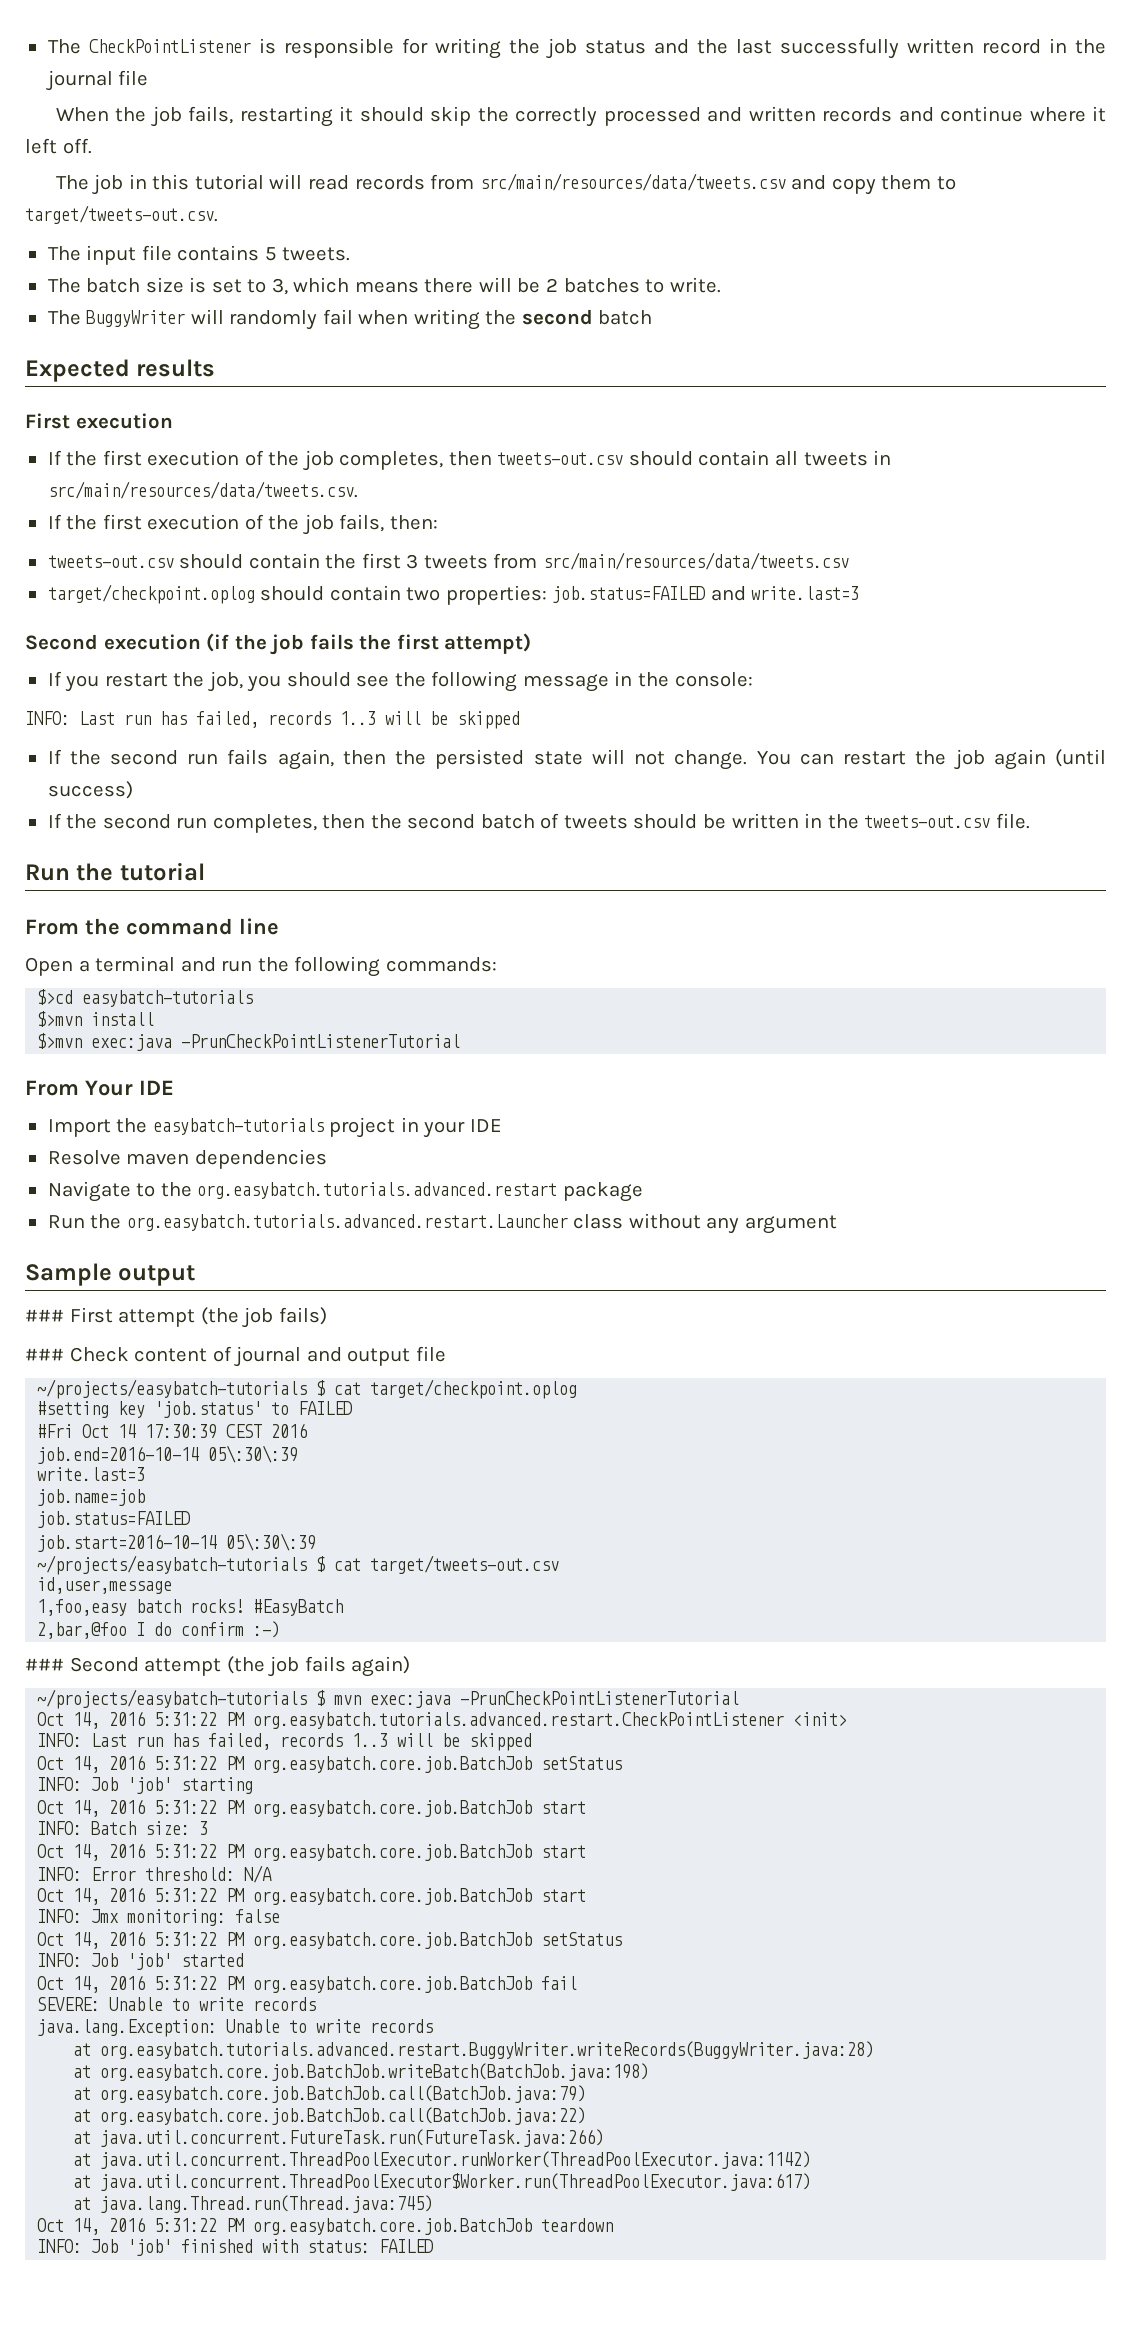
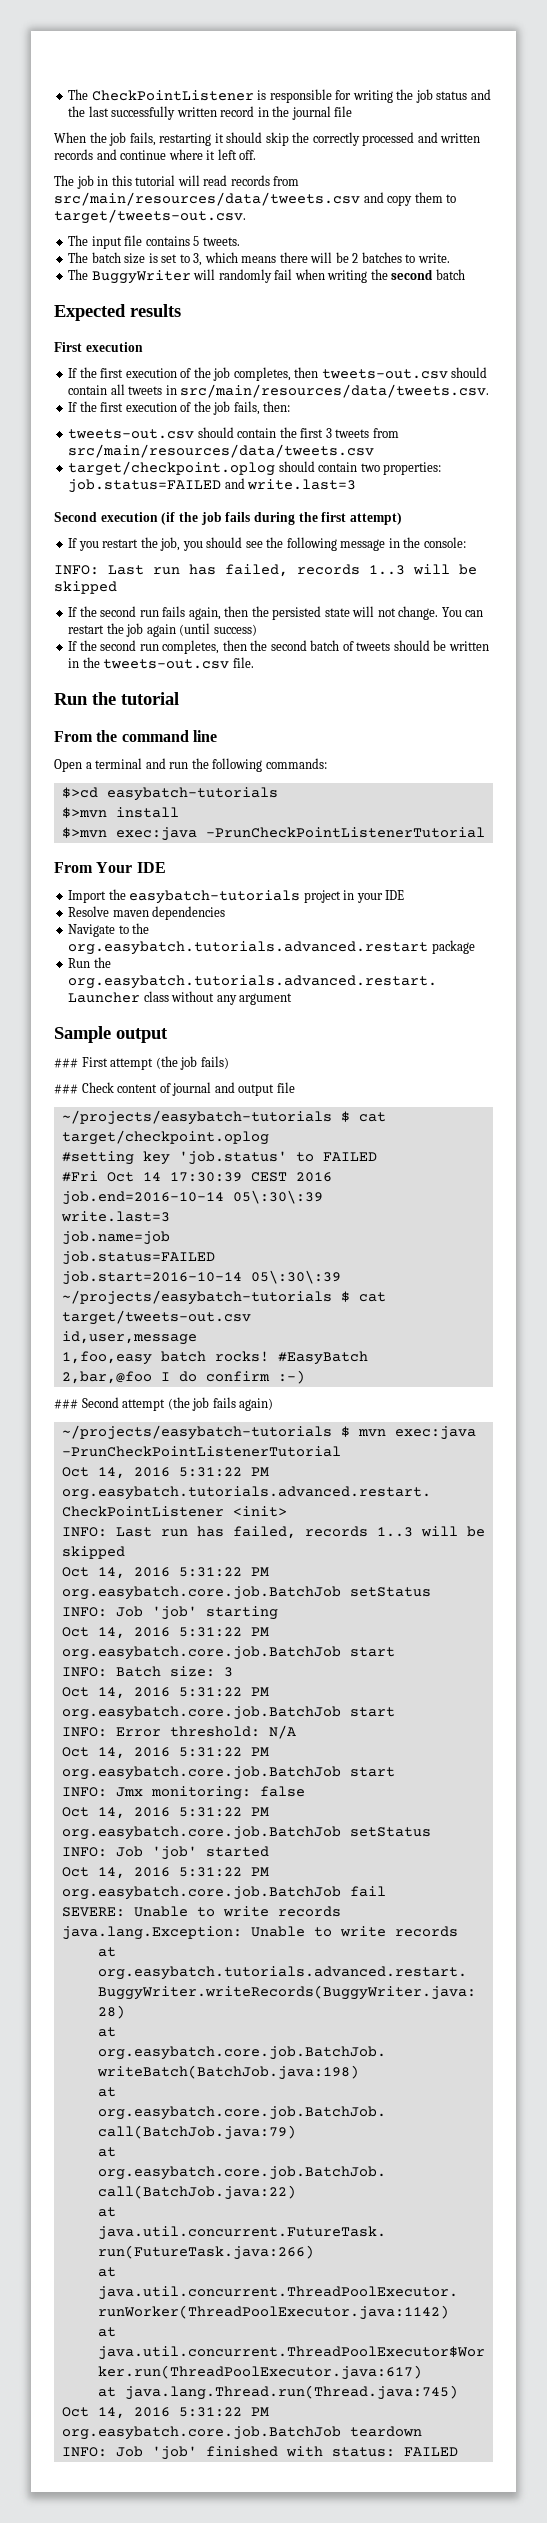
- Second execution (if the job fails the first attempt)
+ Second execution (if the job fails during the first attempt)

